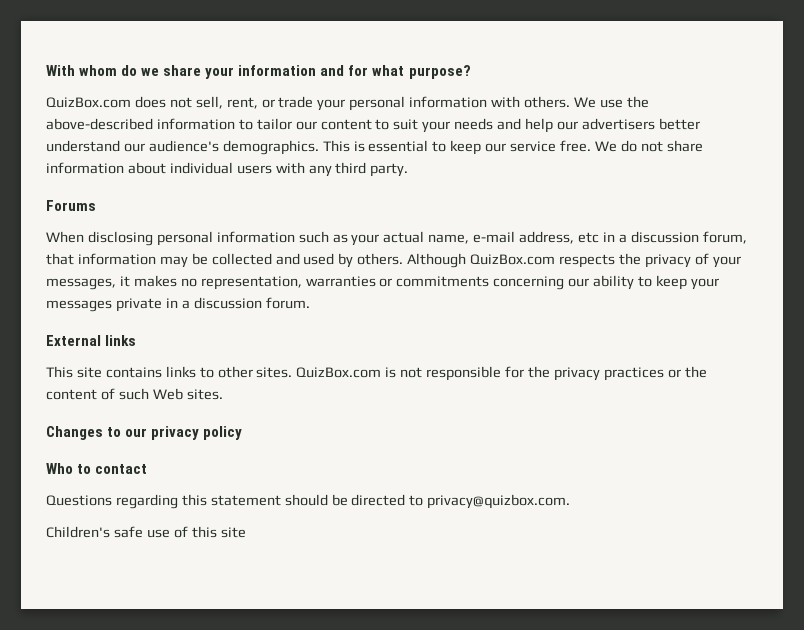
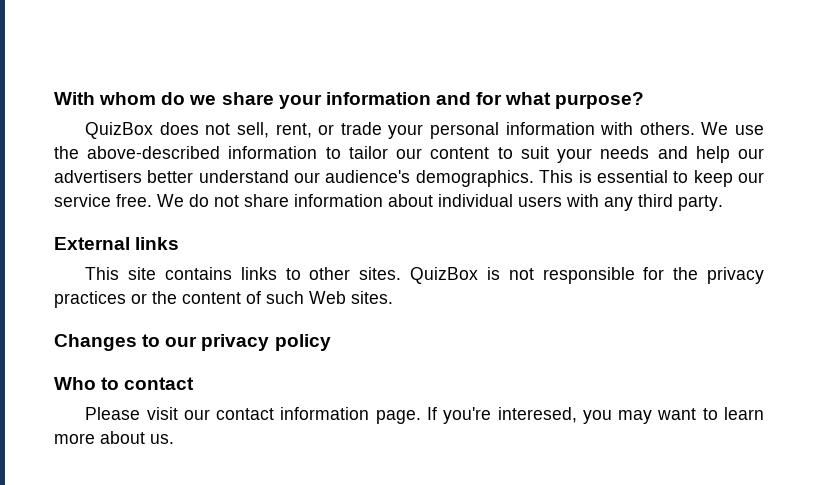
- QuizBox.com does not sell, rent, or trade your personal information with others.
+ QuizBox does not sell, rent, or trade your personal information with others.
- Forums
- When disclosing personal information such as your actual name, e-mail address, etc in a discussion forum, that information may be collected and used by others. Although QuizBox.com respects the privacy of your messages, it makes no representation, warranties or commitments concerning our ability to keep your messages private in a discussion forum.
- QuizBox.com is not responsible for the privacy practices or the content of such Web sites.
+ QuizBox is not responsible for the privacy practices or the content of such Web sites.
- Questions regarding this statement should be directed to privacy@quizbox.com.
- Children's safe use of this site
+ Please visit our contact information page. If you're interesed, you may want to learn more about us.

